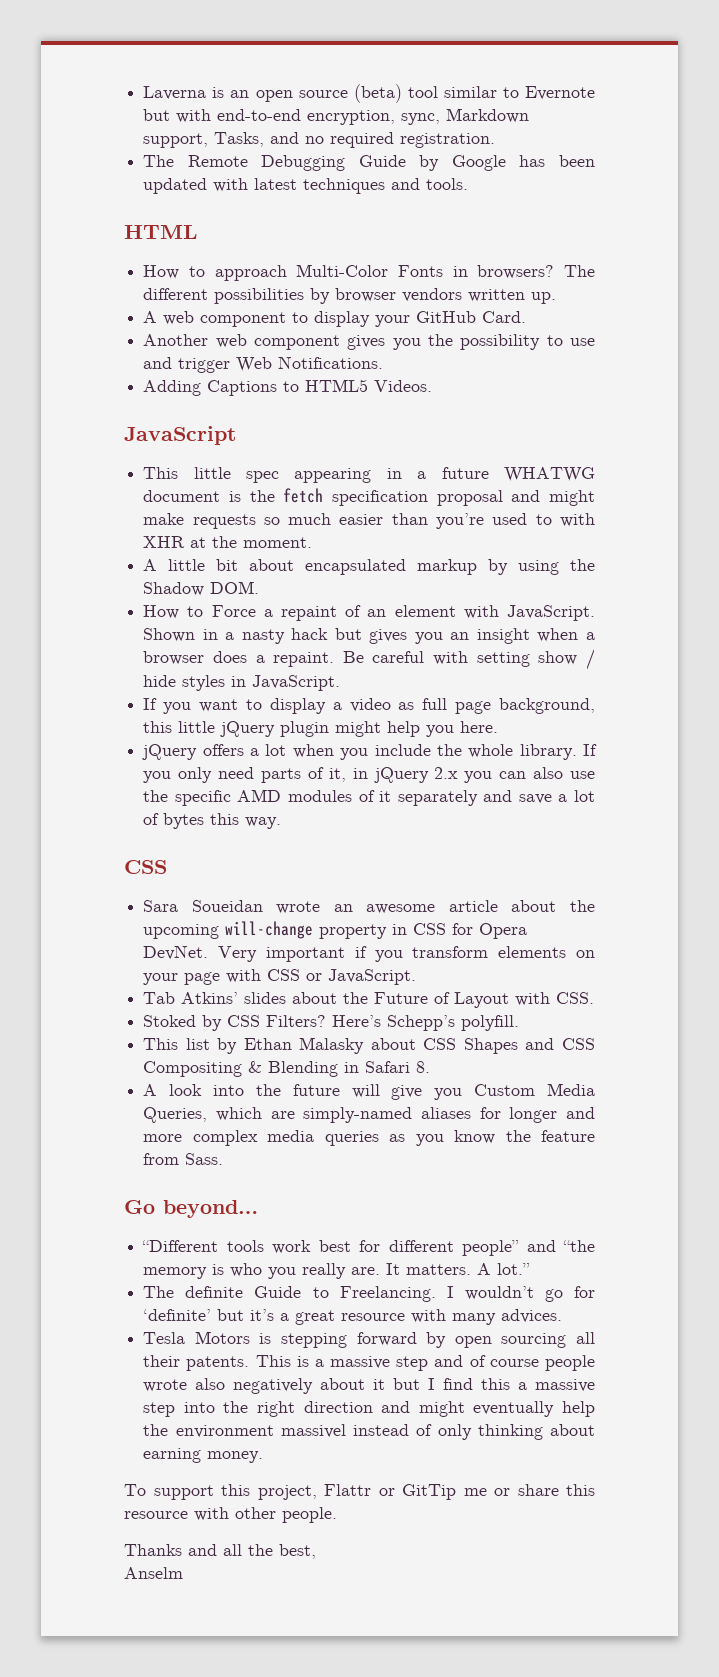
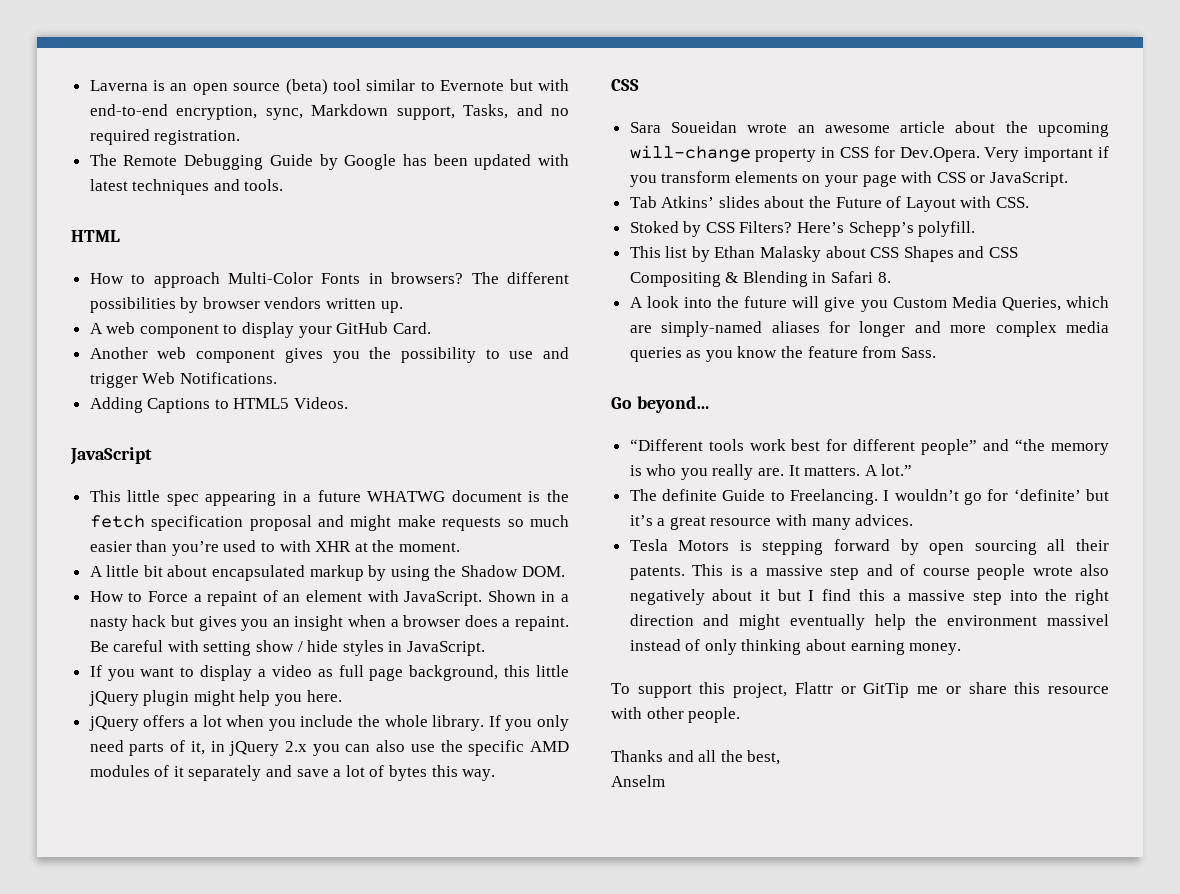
- Sara Soueidan wrote an awesome article about the upcoming will-change property in CSS for Opera DevNet. Very important if you transform elements on your page with CSS or JavaScript.
+ Sara Soueidan wrote an awesome article about the upcoming will-change property in CSS for Dev.Opera. Very important if you transform elements on your page with CSS or JavaScript.

